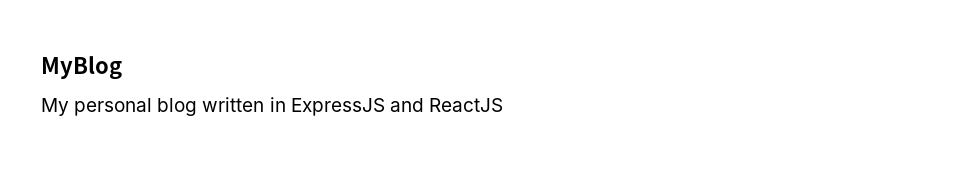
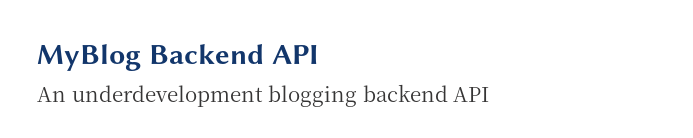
- MyBlog
- My personal blog written in ExpressJS and ReactJS
+ MyBlog Backend API
+ An underdevelopment blogging backend API

